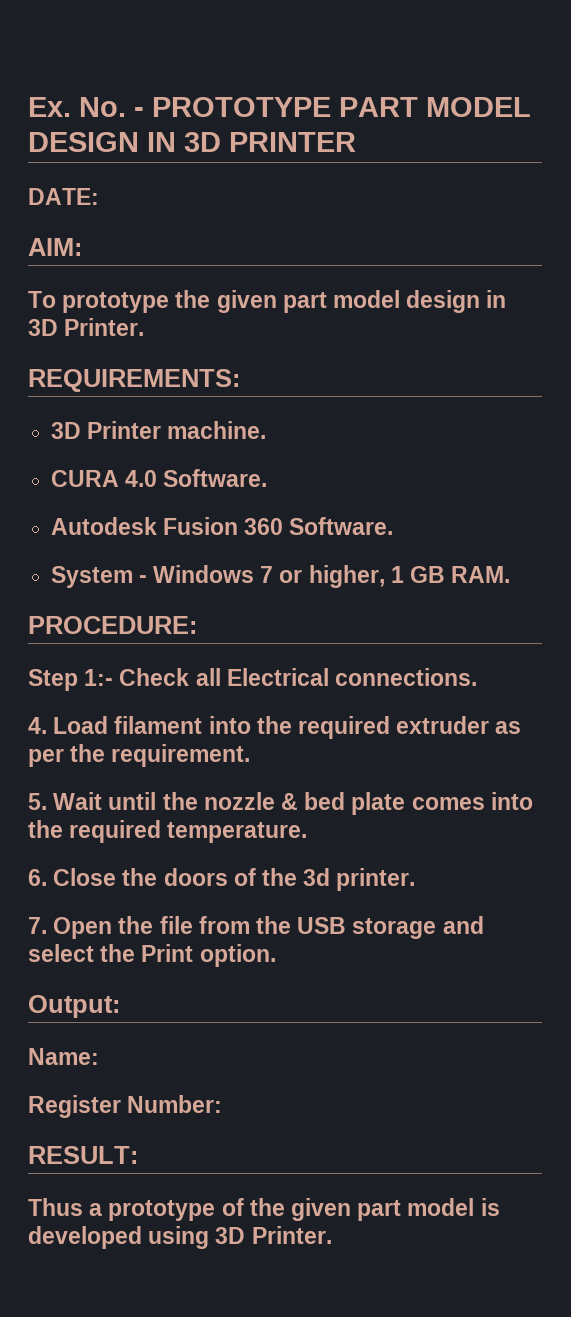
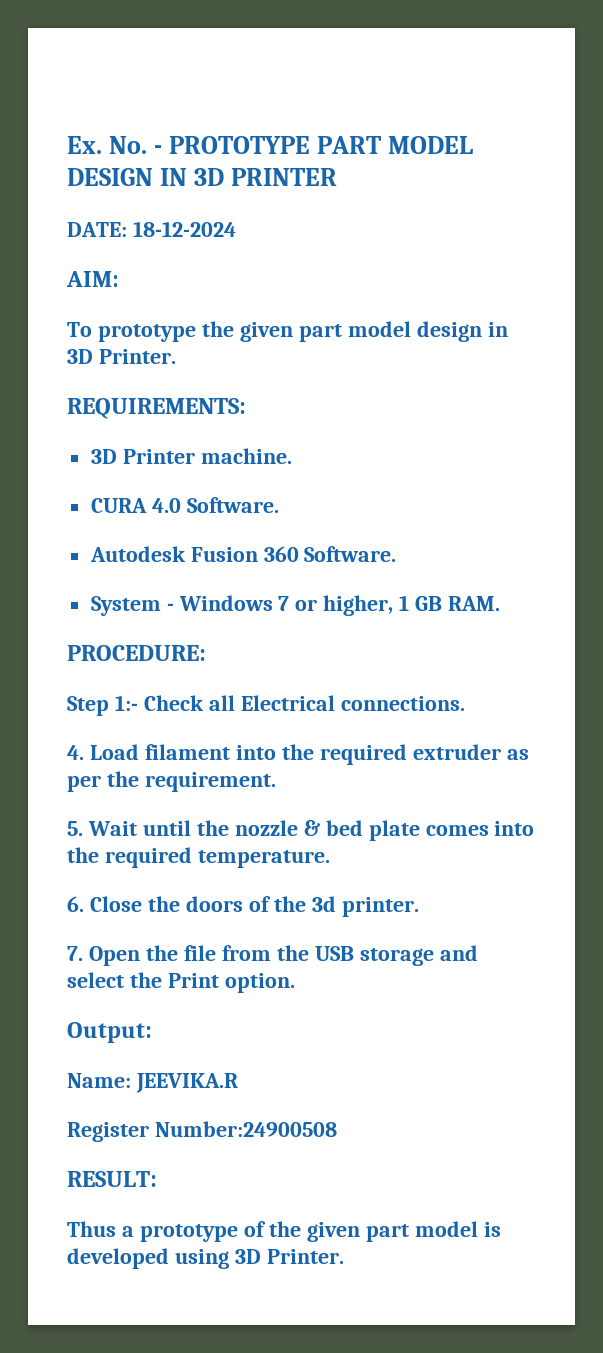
- DATE:
+ DATE: 18-12-2024
- Name:
+ Name: JEEVIKA.R
- Register Number:
+ Register Number:24900508

